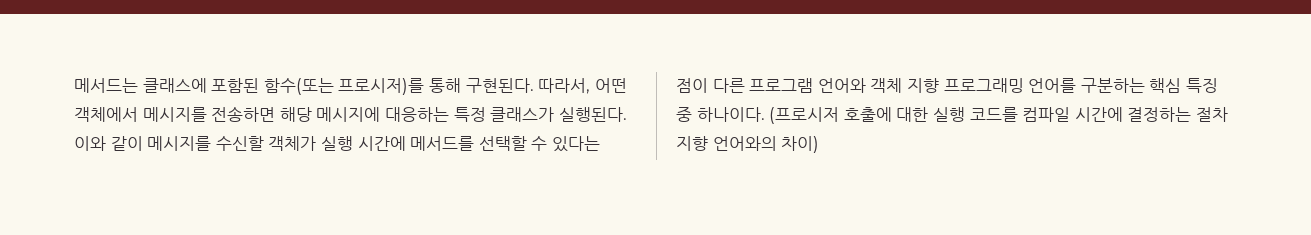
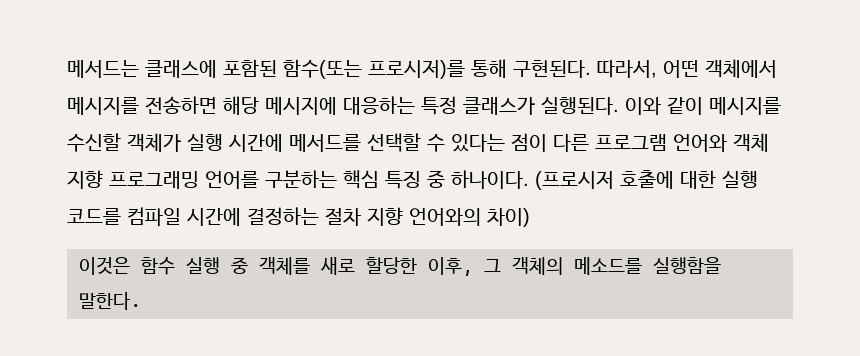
+ 이것은 함수 실행 중 객체를 새로 할당한 이후, 그 객체의 메소드를 실행함을 말한다.

